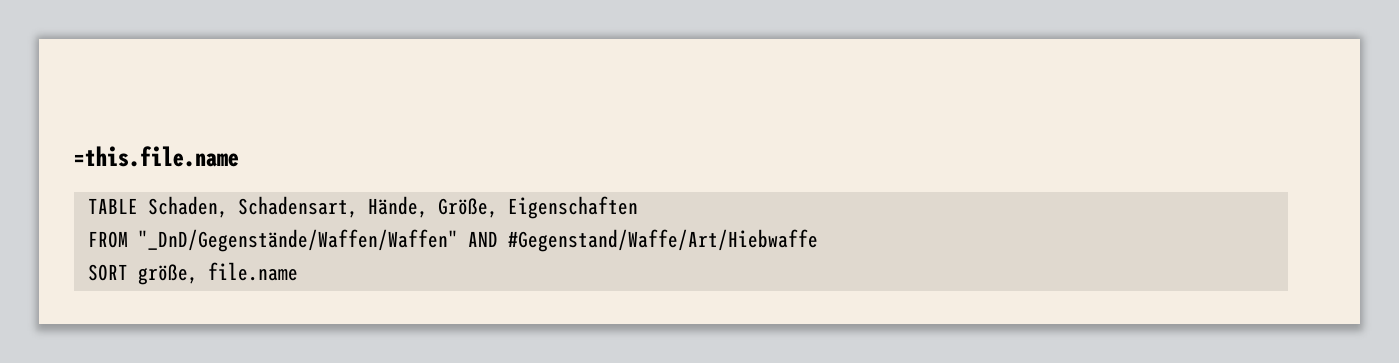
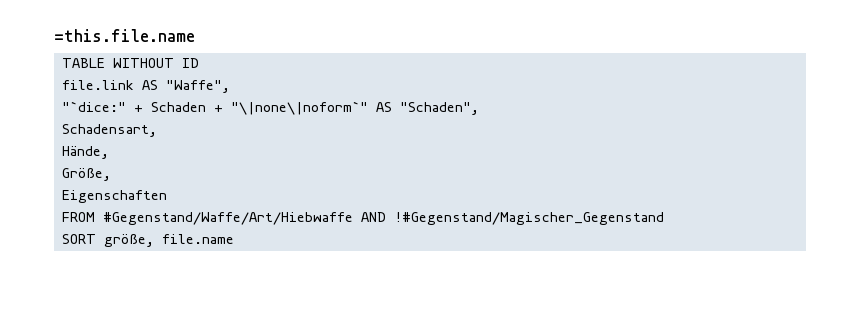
- TABLE Schaden, Schadensart, Hände, Größe, Eigenschaften
+ TABLE WITHOUT ID
+ file.link AS "Waffe",
+ "`dice:" + Schaden + "\|none\|noform`" AS "Schaden",
+ Schadensart,
+ Hände,
+ Größe,
+ Eigenschaften
- FROM "_DnD/Gegenstände/Waffen/Waffen" AND #Gegenstand/Waffe/Art/Hiebwaffe
+ FROM #Gegenstand/Waffe/Art/Hiebwaffe AND !#Gegenstand/Magischer_Gegenstand

